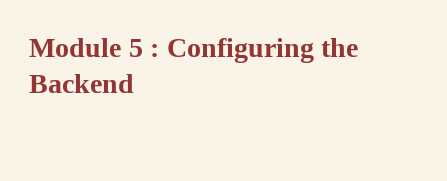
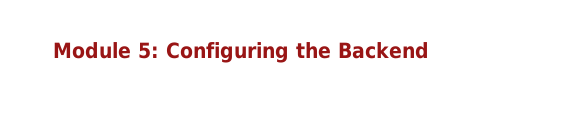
- Module 5 : Configuring the Backend
+ Module 5: Configuring the Backend

